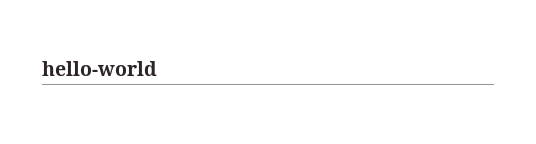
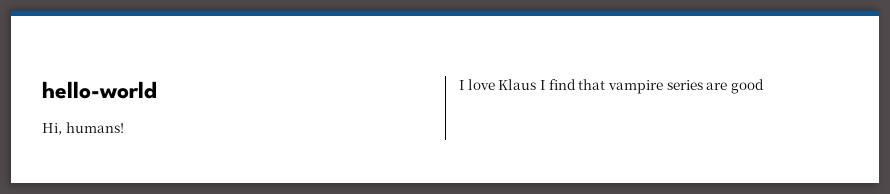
+ Hi, humans!
+ I love Klaus I find that vampire series are good

